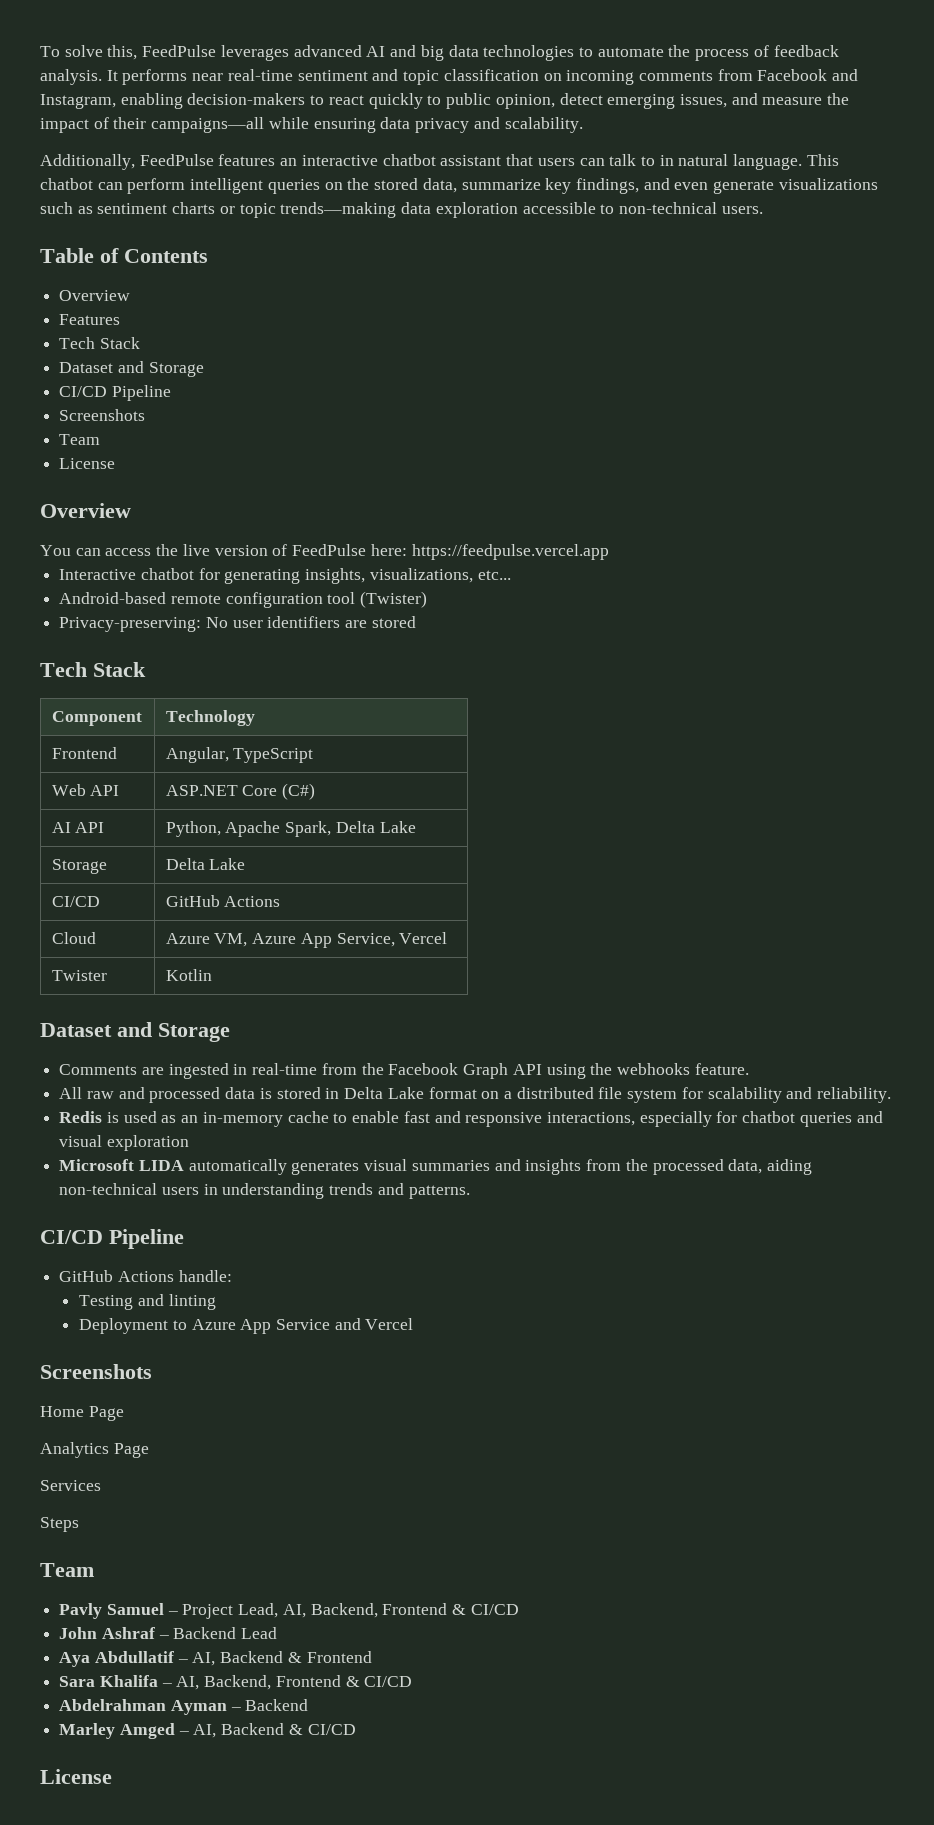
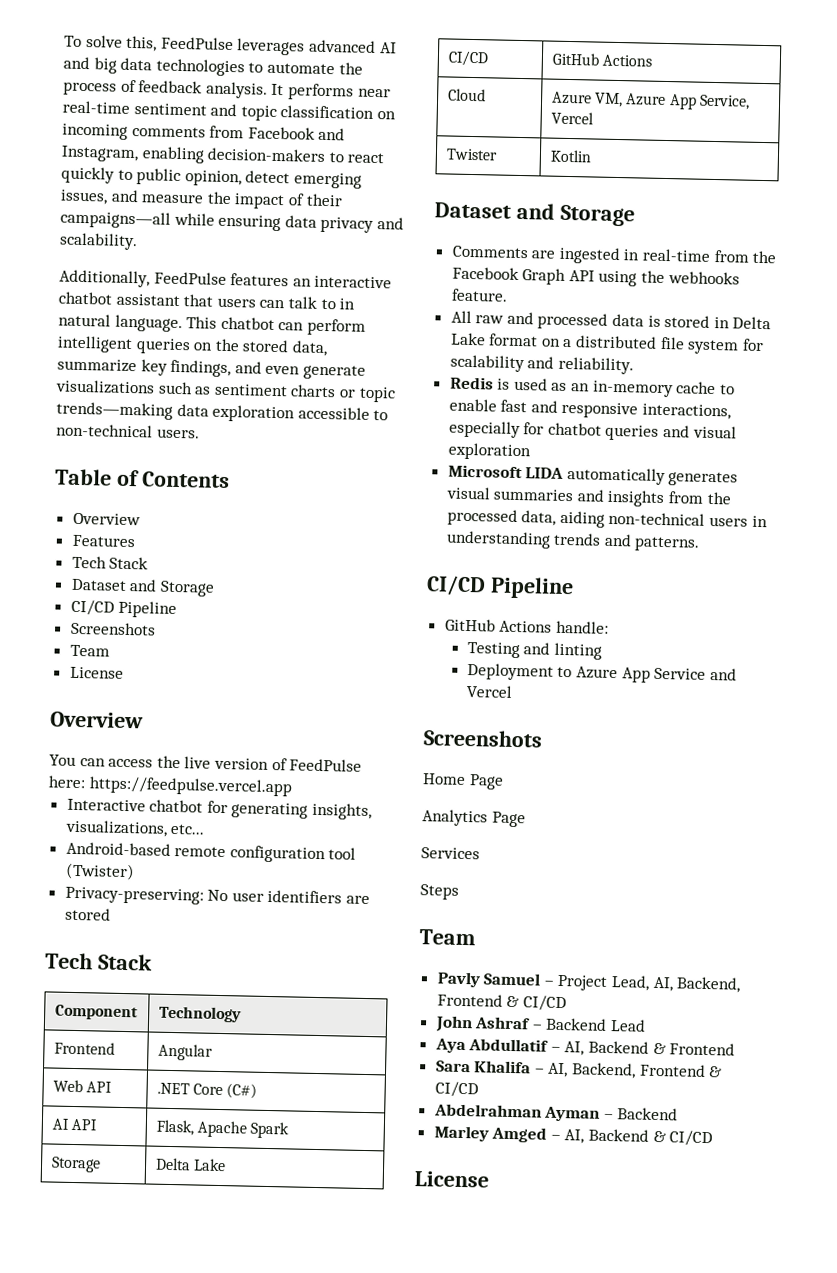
- Frontend | Angular, TypeScript
+ Frontend | Angular
- Web API | ASP.NET Core (C#)
+ Web API | .NET Core (C#)
- AI API | Python, Apache Spark, Delta Lake
+ AI API | Flask, Apache Spark

